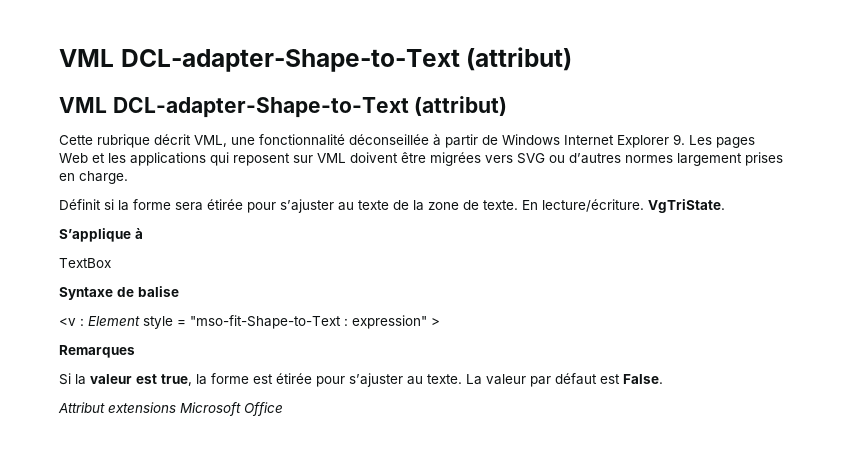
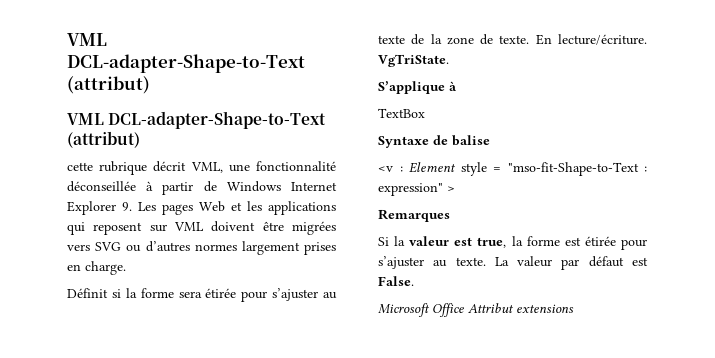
- Cette rubrique décrit VML, une fonctionnalité déconseillée à partir de Windows Internet Explorer 9. Les pages Web et les applications qui reposent sur VML doivent être migrées vers SVG ou d’autres normes largement prises en charge.
+ cette rubrique décrit VML, une fonctionnalité déconseillée à partir de Windows Internet Explorer 9. Les pages Web et les applications qui reposent sur VML doivent être migrées vers SVG ou d’autres normes largement prises en charge.
- Attribut extensions Microsoft Office
+ Microsoft Office Attribut extensions

